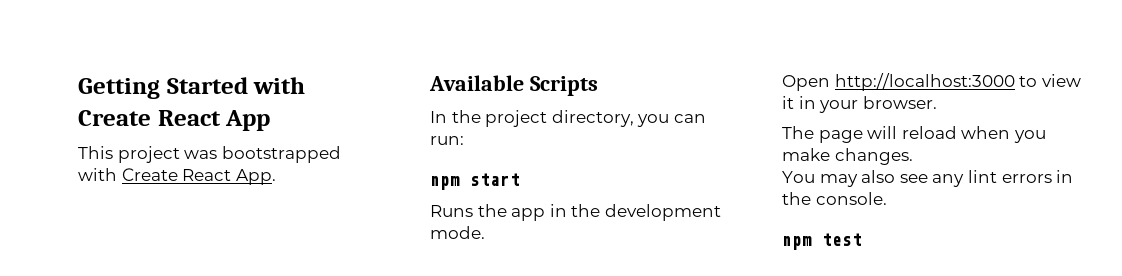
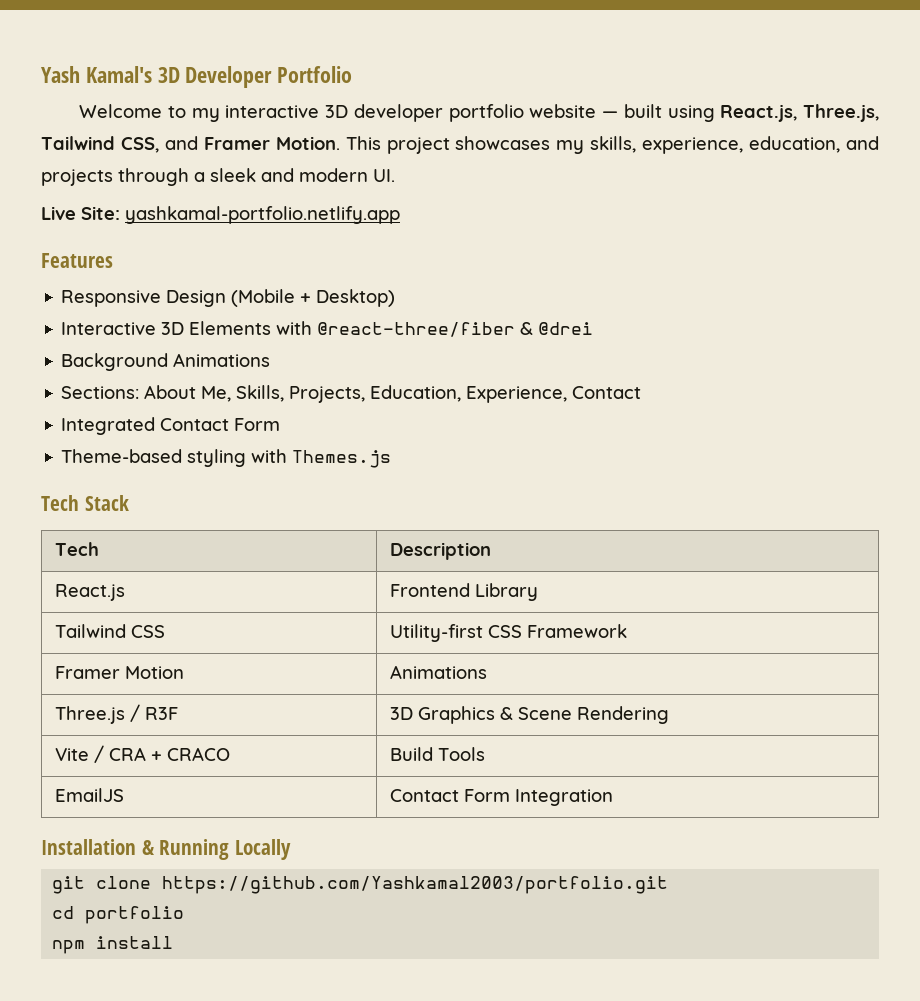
- Getting Started with Create React App
- This project was bootstrapped with Create React App.
- Available Scripts
- In the project directory, you can run:
- npm start
- Runs the app in the development mode.
- Open http://localhost:3000 to view it in your browser.
- The page will reload when you make changes.
- You may also see any lint errors in the console.
- npm test
+ Yash Kamal's 3D Developer Portfolio
+ Welcome to my interactive 3D developer portfolio website — built using React.js, Three.js, Tailwind CSS, and Framer Motion. This project showcases my skills, experience, education, and projects through a sleek and modern UI.
+ Live Site: yashkamal-portfolio.netlify.app
+ Features
+ Responsive Design (Mobile + Desktop)
+ Interactive 3D Elements with @react-three/fiber & @drei
+ Background Animations
+ Sections: About Me, Skills, Projects, Education, Experience, Contact
+ Integrated Contact Form
+ Theme-based styling with Themes.js
+ Tech Stack
+ Tech | Description
+ React.js | Frontend Library
+ Tailwind CSS | Utility-first CSS Framework
+ Framer Motion | Animations
+ Three.js / R3F | 3D Graphics & Scene Rendering
+ Vite / CRA + CRACO | Build Tools
+ EmailJS | Contact Form Integration
+ Installation & Running Locally
+ git clone https://github.com/Yashkamal2003/portfolio.git
+ cd portfolio
+ npm install

